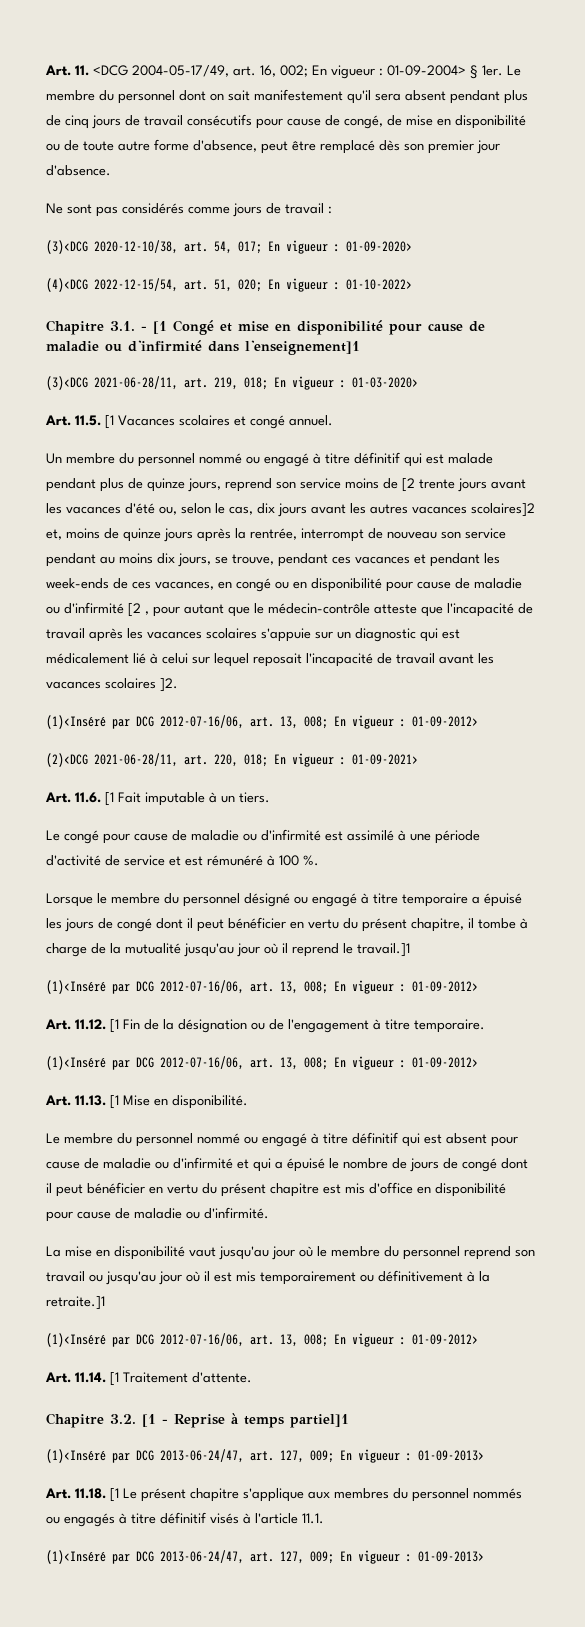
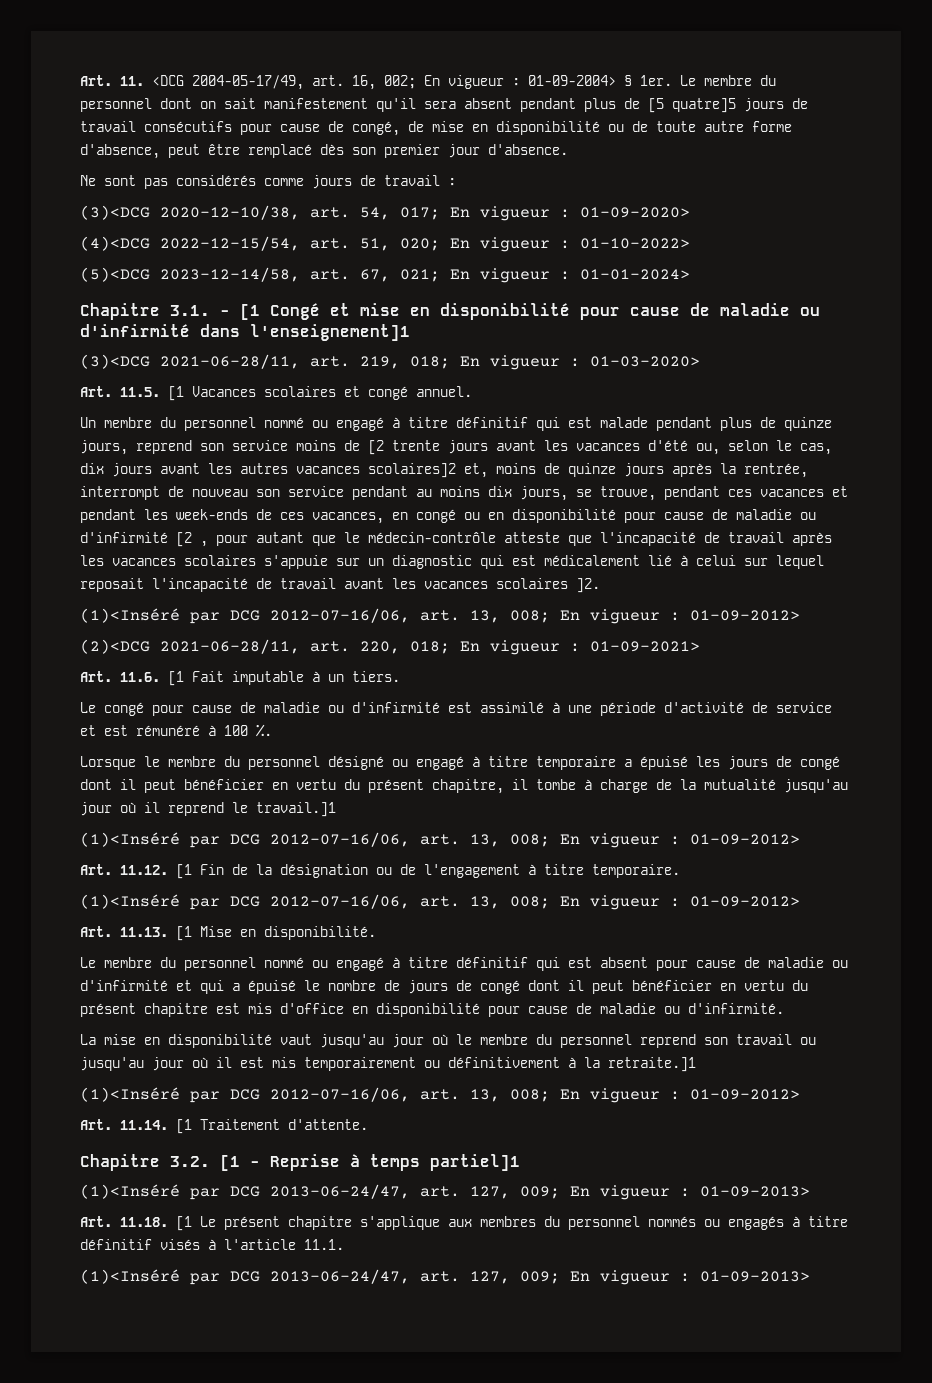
- Le membre du personnel dont on sait manifestement qu'il sera absent pendant plus de cinq jours de travail consécutifs pour cause de congé, de mise en disponibilité ou de toute autre forme d'absence, peut être remplacé dès son premier jour d'absence.
+ Le membre du personnel dont on sait manifestement qu'il sera absent pendant plus de [5 quatre]5 jours de travail consécutifs pour cause de congé, de mise en disponibilité ou de toute autre forme d'absence, peut être remplacé dès son premier jour d'absence.
+ (5)<DCG 2023-12-14/58, art. 67, 021; En vigueur : 01-01-2024>

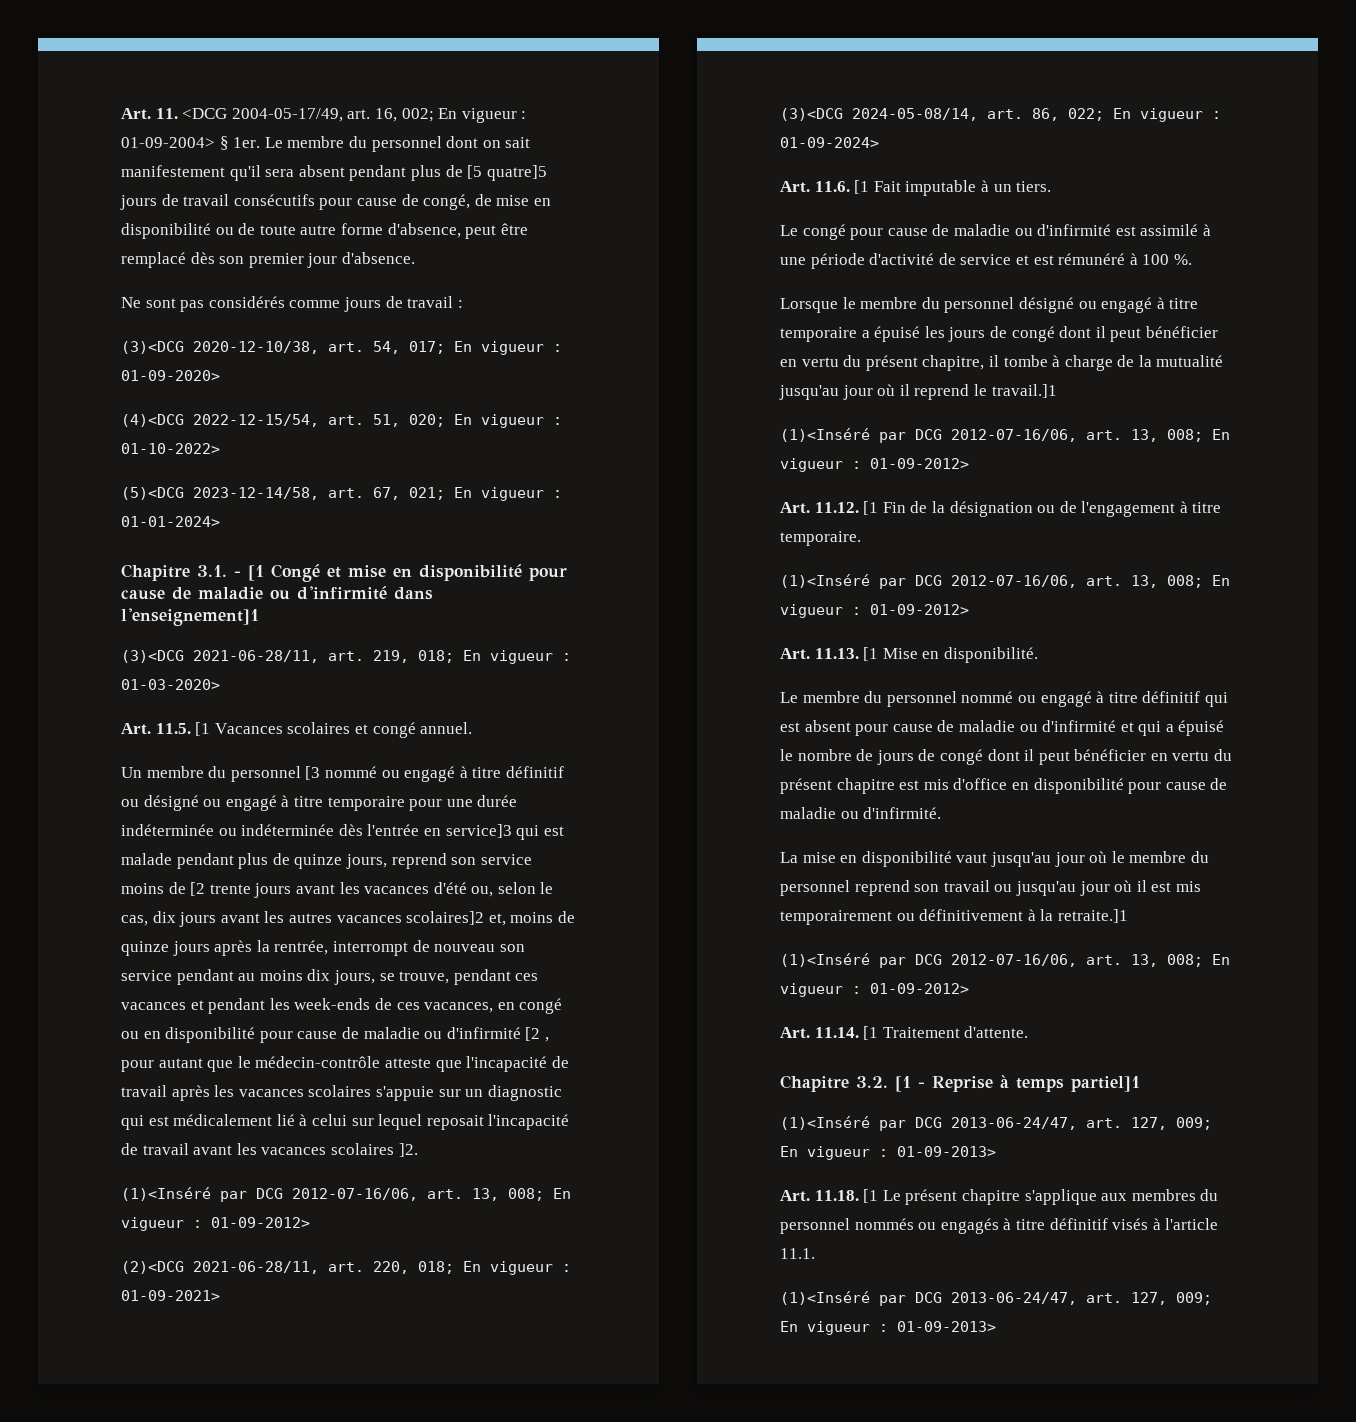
- Un membre du personnel nommé ou engagé à titre définitif qui est malade pendant plus de quinze jours, reprend son service moins de [2 trente jours avant les vacances d'été ou, selon le cas, dix jours avant les autres vacances scolaires]2 et, moins de quinze jours après la rentrée, interrompt de nouveau son service pendant au moins dix jours, se trouve, pendant ces vacances et pendant les week-ends de ces vacances, en congé ou en disponibilité pour cause de maladie ou d'infirmité [2 , pour autant que le médecin-contrôle atteste que l'incapacité de travail après les vacances scolaires s'appuie sur un diagnostic qui est médicalement lié à celui sur lequel reposait l'incapacité de travail avant les vacances scolaires ]2.
+ Un membre du personnel [3 nommé ou engagé à titre définitif ou désigné ou engagé à titre temporaire pour une durée indéterminée ou indéterminée dès l'entrée en service]3 qui est malade pendant plus de quinze jours, reprend son service moins de [2 trente jours avant les vacances d'été ou, selon le cas, dix jours avant les autres vacances scolaires]2 et, moins de quinze jours après la rentrée, interrompt de nouveau son service pendant au moins dix jours, se trouve, pendant ces vacances et pendant les week-ends de ces vacances, en congé ou en disponibilité pour cause de maladie ou d'infirmité [2 , pour autant que le médecin-contrôle atteste que l'incapacité de travail après les vacances scolaires s'appuie sur un diagnostic qui est médicalement lié à celui sur lequel reposait l'incapacité de travail avant les vacances scolaires ]2.
+ (3)<DCG 2024-05-08/14, art. 86, 022; En vigueur : 01-09-2024>

